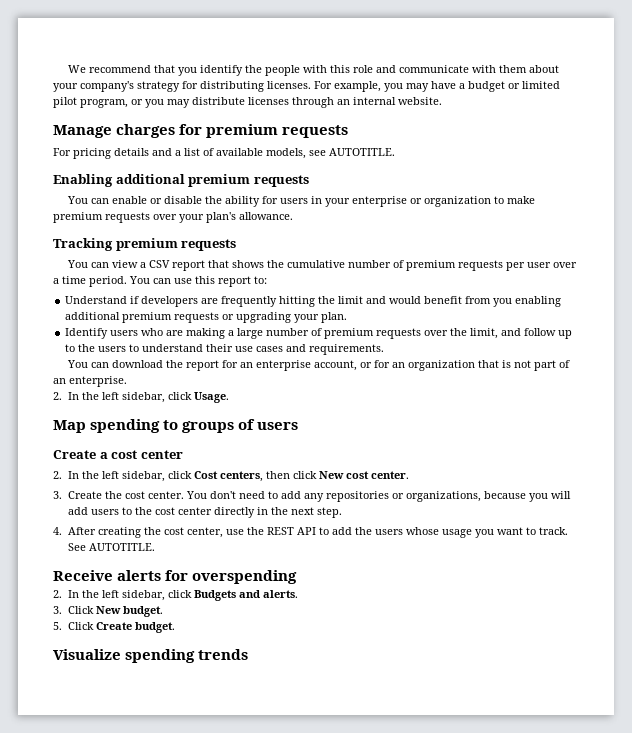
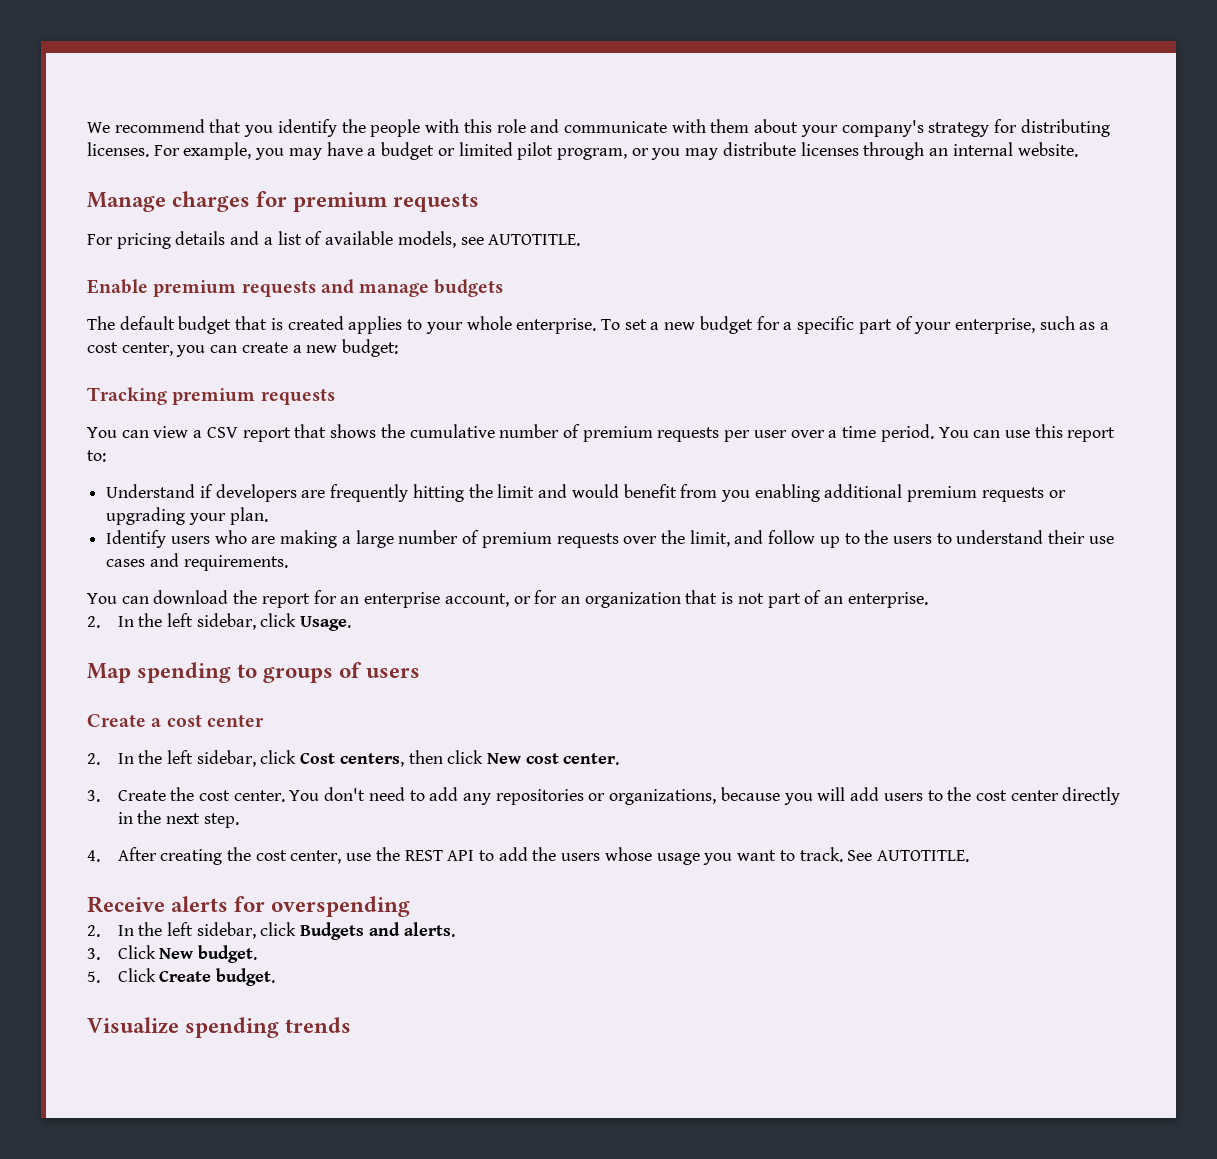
- Enabling additional premium requests
- You can enable or disable the ability for users in your enterprise or organization to make premium requests over your plan's allowance.
+ Enable premium requests and manage budgets
+ The default budget that is created applies to your whole enterprise. To set a new budget for a specific part of your enterprise, such as a cost center, you can create a new budget:

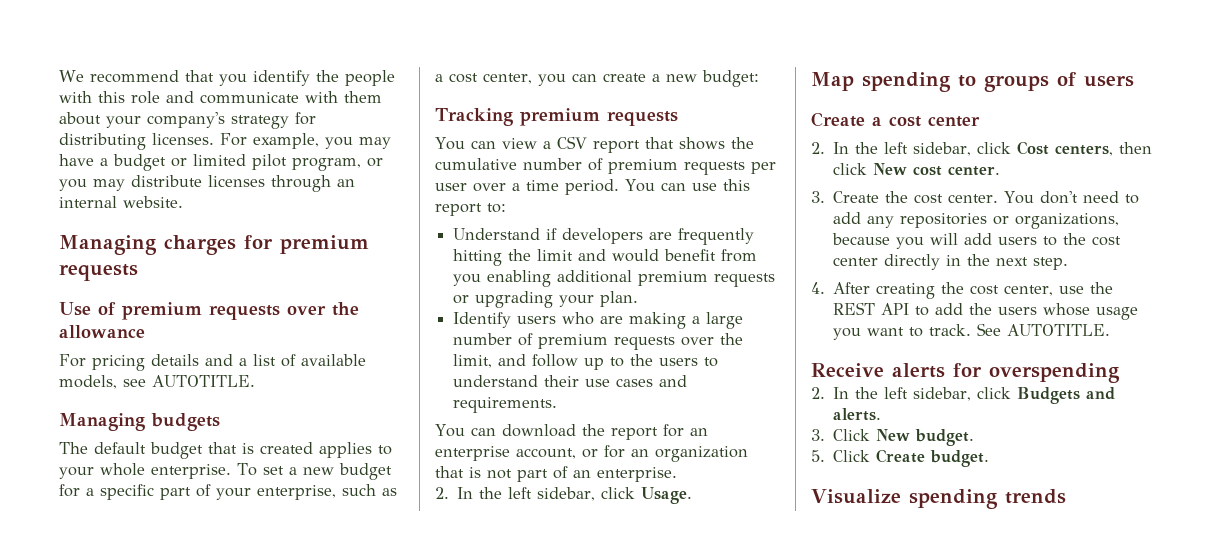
- Manage charges for premium requests
+ Managing charges for premium requests
+ Use of premium requests over the allowance
- Enable premium requests and manage budgets
+ Managing budgets

